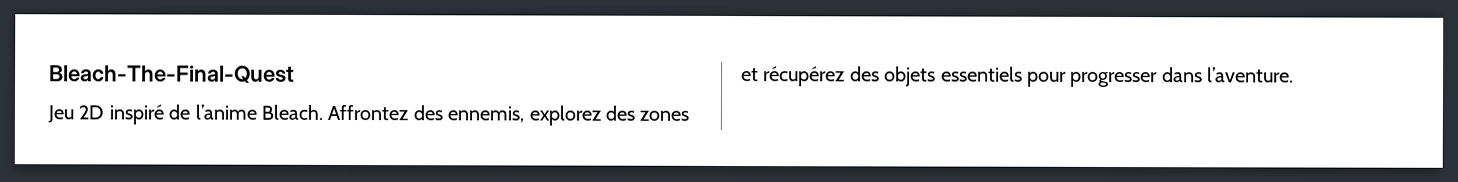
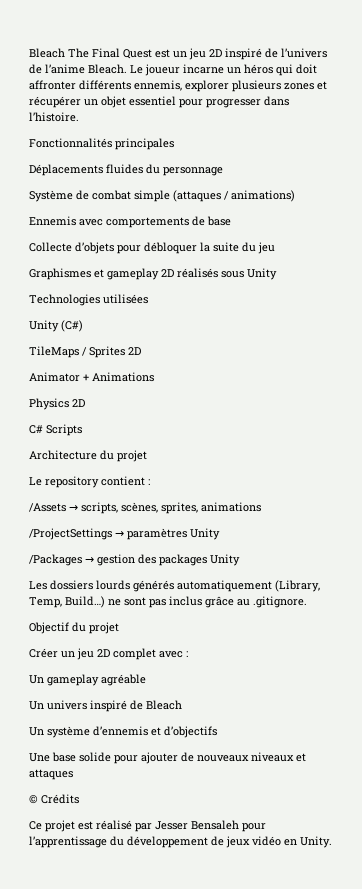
- Bleach-The-Final-Quest
- Jeu 2D inspiré de l’anime Bleach. Affrontez des ennemis, explorez des zones et récupérez des objets essentiels pour progresser dans l’aventure.
+ Bleach The Final Quest est un jeu 2D inspiré de l’univers de l’anime Bleach. Le joueur incarne un héros qui doit affronter différents ennemis, explorer plusieurs zones et récupérer un objet essentiel pour progresser dans l’histoire.
+ Fonctionnalités principales
+ Déplacements fluides du personnage
+ Système de combat simple (attaques / animations)
+ Ennemis avec comportements de base
+ Collecte d’objets pour débloquer la suite du jeu
+ Graphismes et gameplay 2D réalisés sous Unity
+ Technologies utilisées
+ Unity (C#)
+ TileMaps / Sprites 2D
+ Animator + Animations
+ Physics 2D
+ C# Scripts
+ Architecture du projet
+ Le repository contient :
+ /Assets → scripts, scènes, sprites, animations
+ /ProjectSettings → paramètres Unity
+ /Packages → gestion des packages Unity
+ Les dossiers lourds générés automatiquement (Library, Temp, Build…) ne sont pas inclus grâce au .gitignore.
+ Objectif du projet
+ Créer un jeu 2D complet avec :
+ Un gameplay agréable
+ Un univers inspiré de Bleach
+ Un système d’ennemis et d’objectifs
+ Une base solide pour ajouter de nouveaux niveaux et attaques
+ © Crédits
+ Ce projet est réalisé par Jesser Bensaleh pour l’apprentissage du développement de jeux vidéo en Unity.

